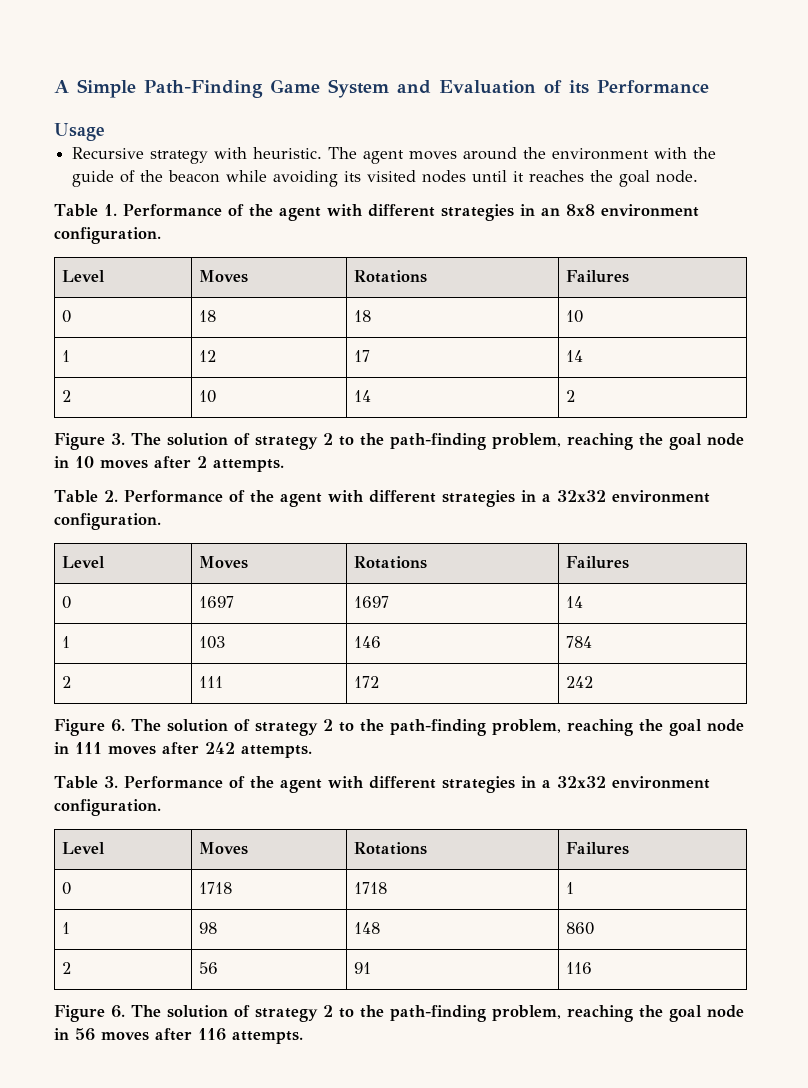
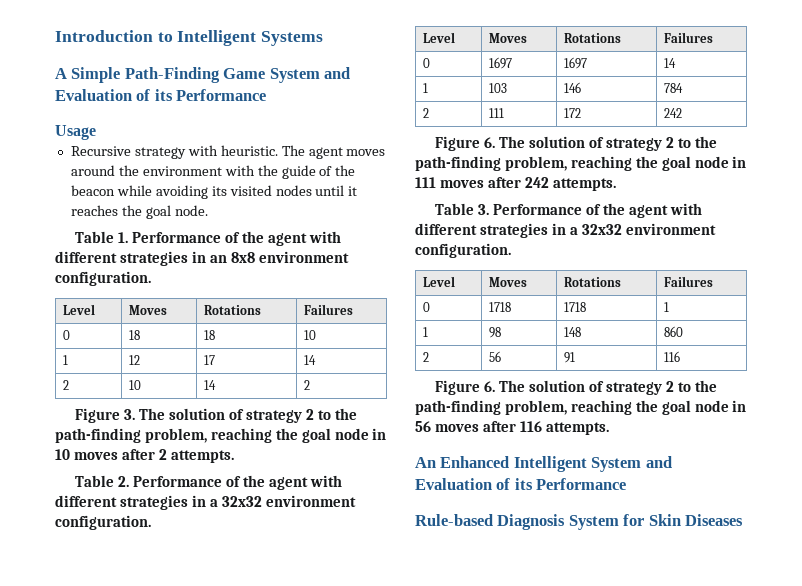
+ Introduction to Intelligent Systems
+ An Enhanced Intelligent System and Evaluation of its Performance
+ Rule-based Diagnosis System for Skin Diseases

